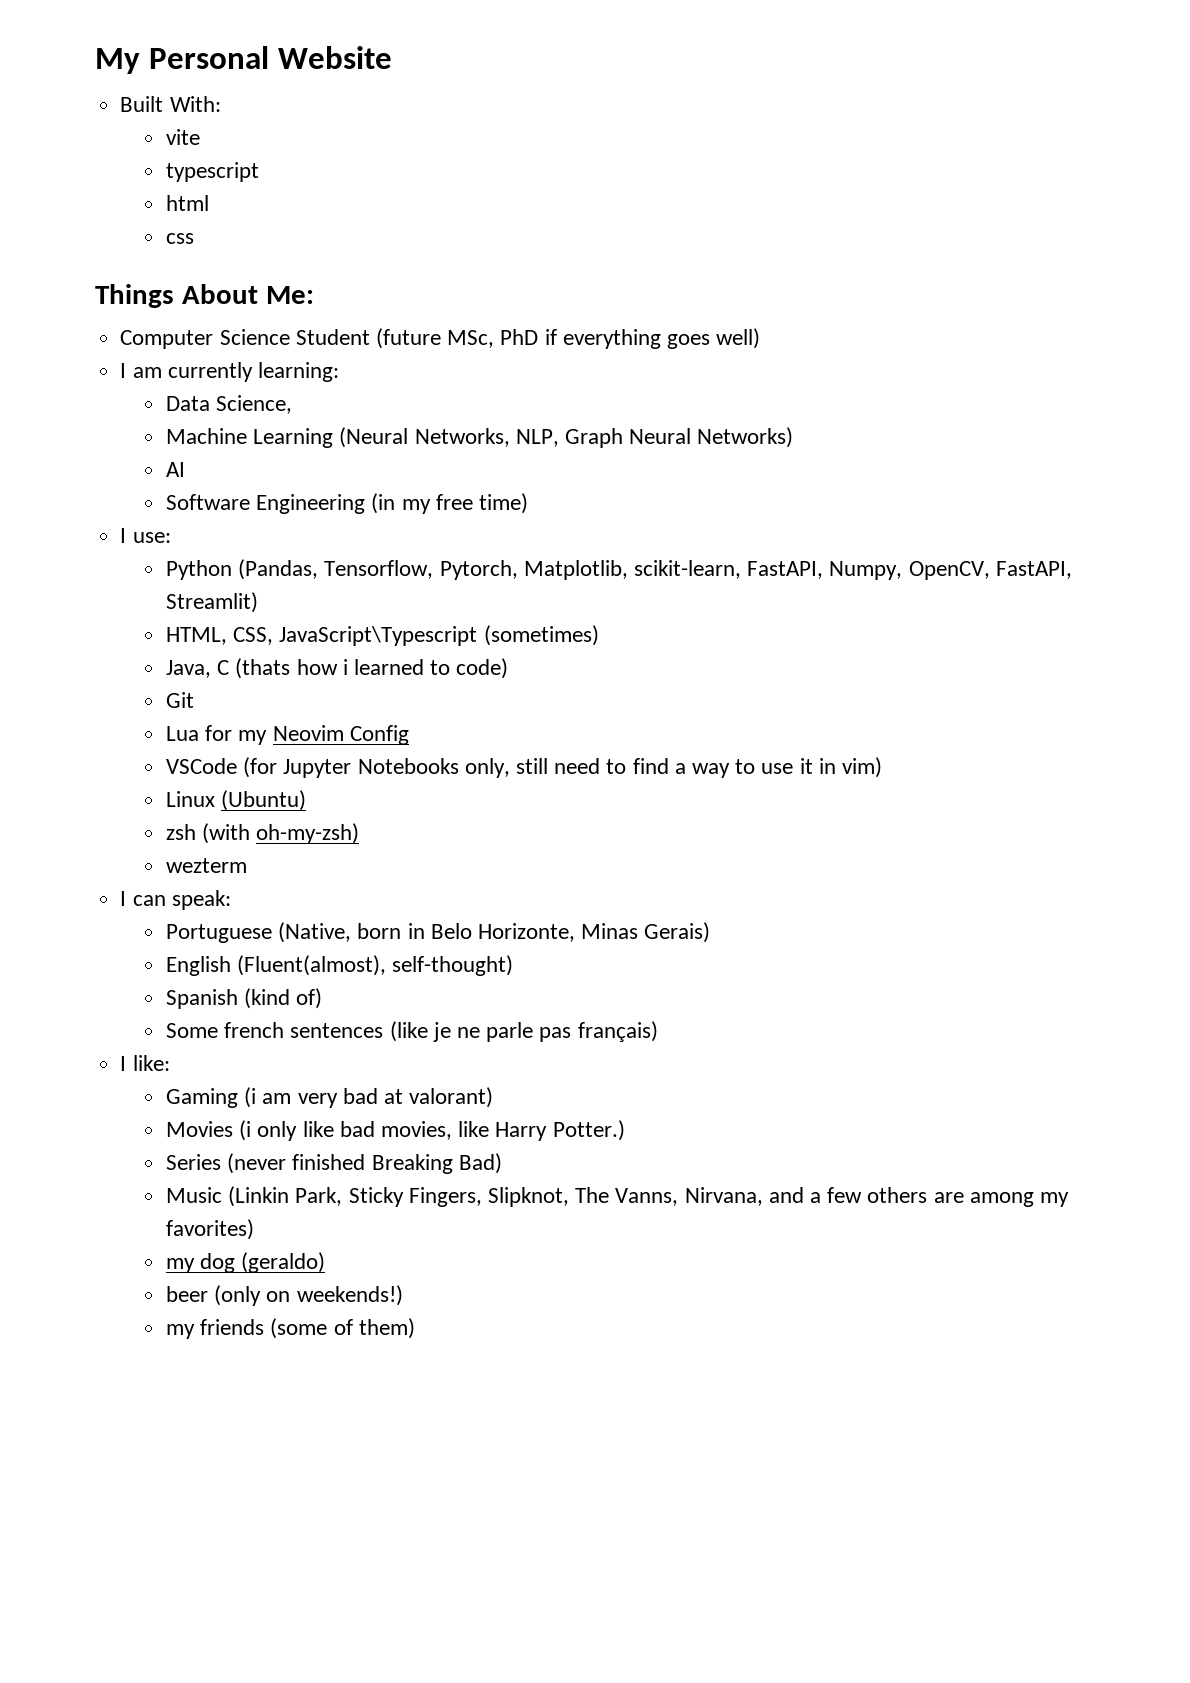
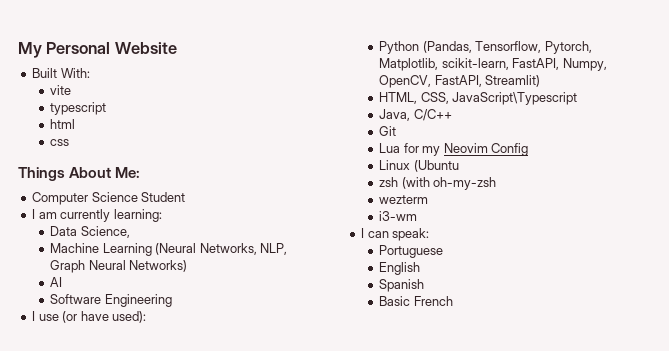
- Computer Science Student (future MSc, PhD if everything goes well)
+ Computer Science Student
- Software Engineering (in my free time)
- I use:
+ Software Engineering
+ I use (or have used):
- HTML, CSS, JavaScript\Typescript (sometimes)
+ HTML, CSS, JavaScript\Typescript
- Java, C (thats how i learned to code)
+ Java, C/C++
- VSCode (for Jupyter Notebooks only, still need to find a way to use it in vim)
- Linux (Ubuntu)
+ Linux (Ubuntu
- zsh (with oh-my-zsh)
+ zsh (with oh-my-zsh
+ i3-wm
- Portuguese (Native, born in Belo Horizonte, Minas Gerais)
+ Portuguese
- English (Fluent(almost), self-thought)
+ English
- Spanish (kind of)
- Some french sentences (like je ne parle pas français)
- I like:
- Gaming (i am very bad at valorant)
- Movies (i only like bad movies, like Harry Potter.)
- Series (never finished Breaking Bad)
- Music (Linkin Park, Sticky Fingers, Slipknot, The Vanns, Nirvana, and a few others are among my favorites)
- my dog (geraldo)
- beer (only on weekends!)
- my friends (some of them)
+ Spanish
+ Basic French

